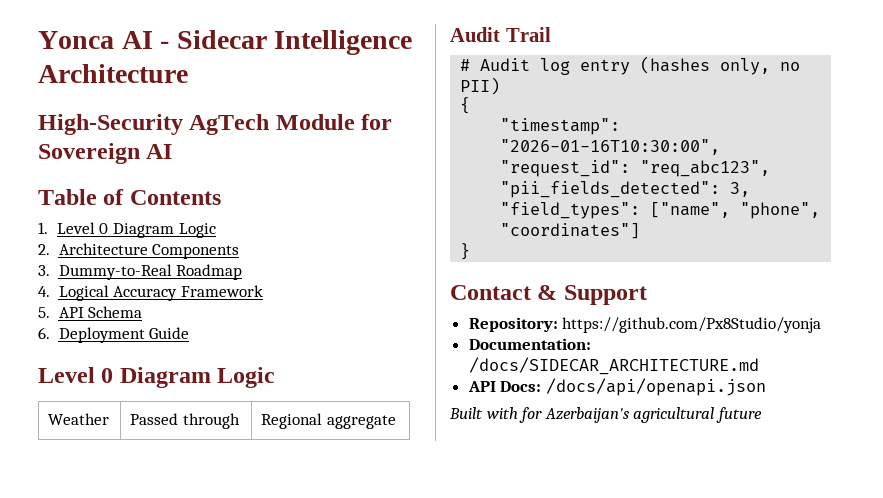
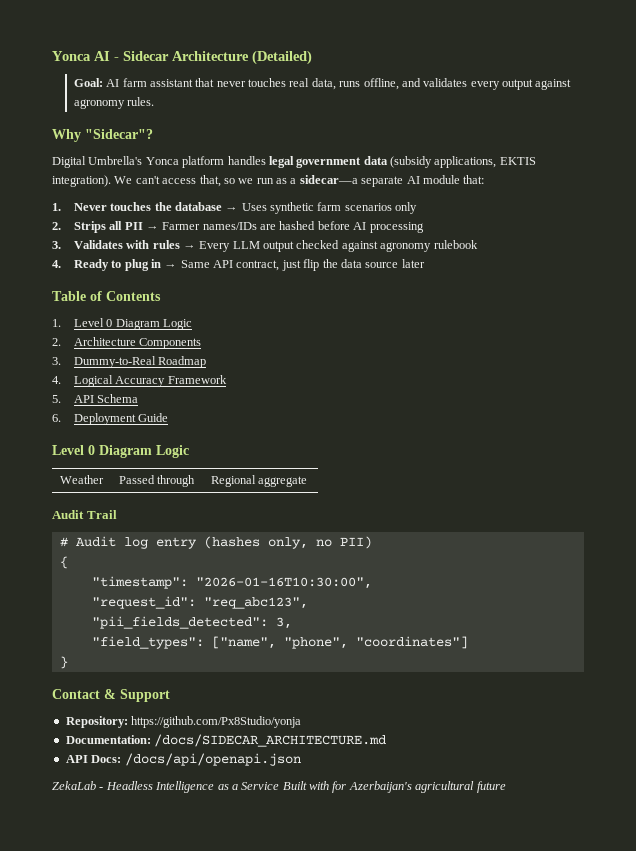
- Yonca AI - Sidecar Intelligence Architecture
- High-Security AgTech Module for Sovereign AI
+ Yonca AI - Sidecar Architecture (Detailed)
+ Goal: AI farm assistant that never touches real data, runs offline, and validates every output against agronomy rules.
+ Why "Sidecar"?
+ Digital Umbrella's Yonca platform handles legal government data (subsidy applications, EKTIS integration). We can't access that, so we run as a sidecar—a separate AI module that:
+ 1. Never touches the database → Uses synthetic farm scenarios only
+ 2. Strips all PII → Farmer names/IDs are hashed before AI processing
+ 3. Validates with rules → Every LLM output checked against agronomy rulebook
+ 4. Ready to plug in → Same API contract, just flip the data source later
- Built with for Azerbaijan's agricultural future
+ ZekaLab - Headless Intelligence as a Service Built with for Azerbaijan's agricultural future

